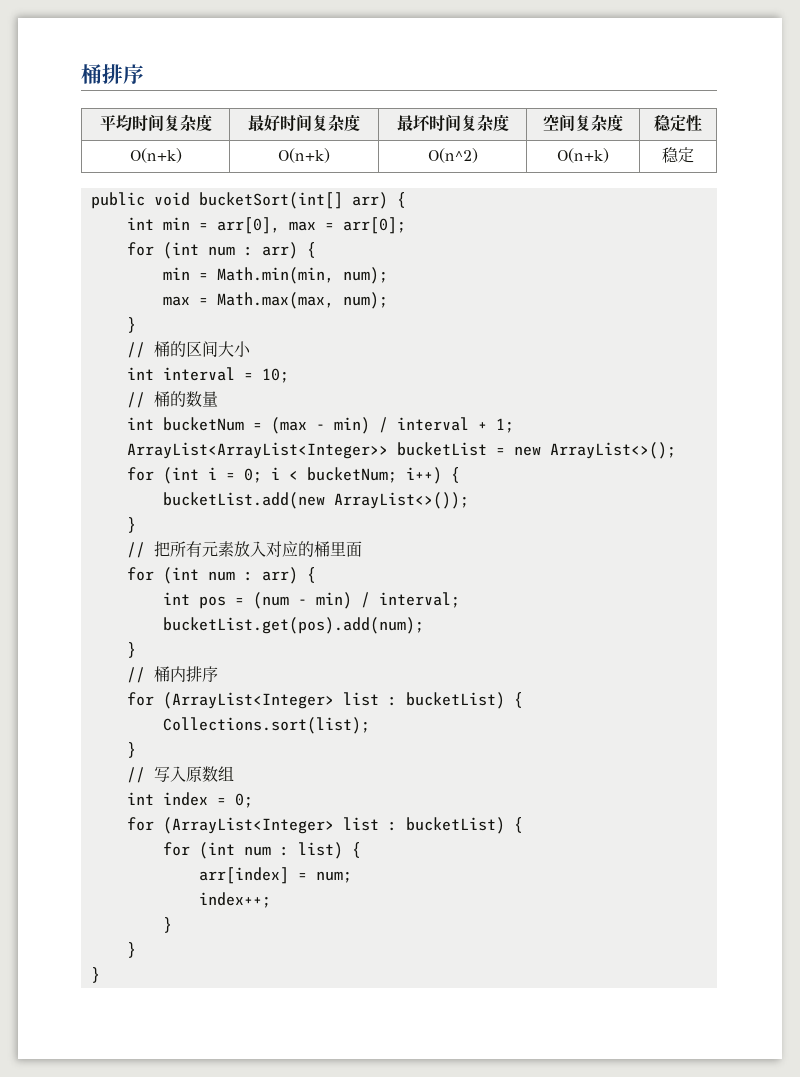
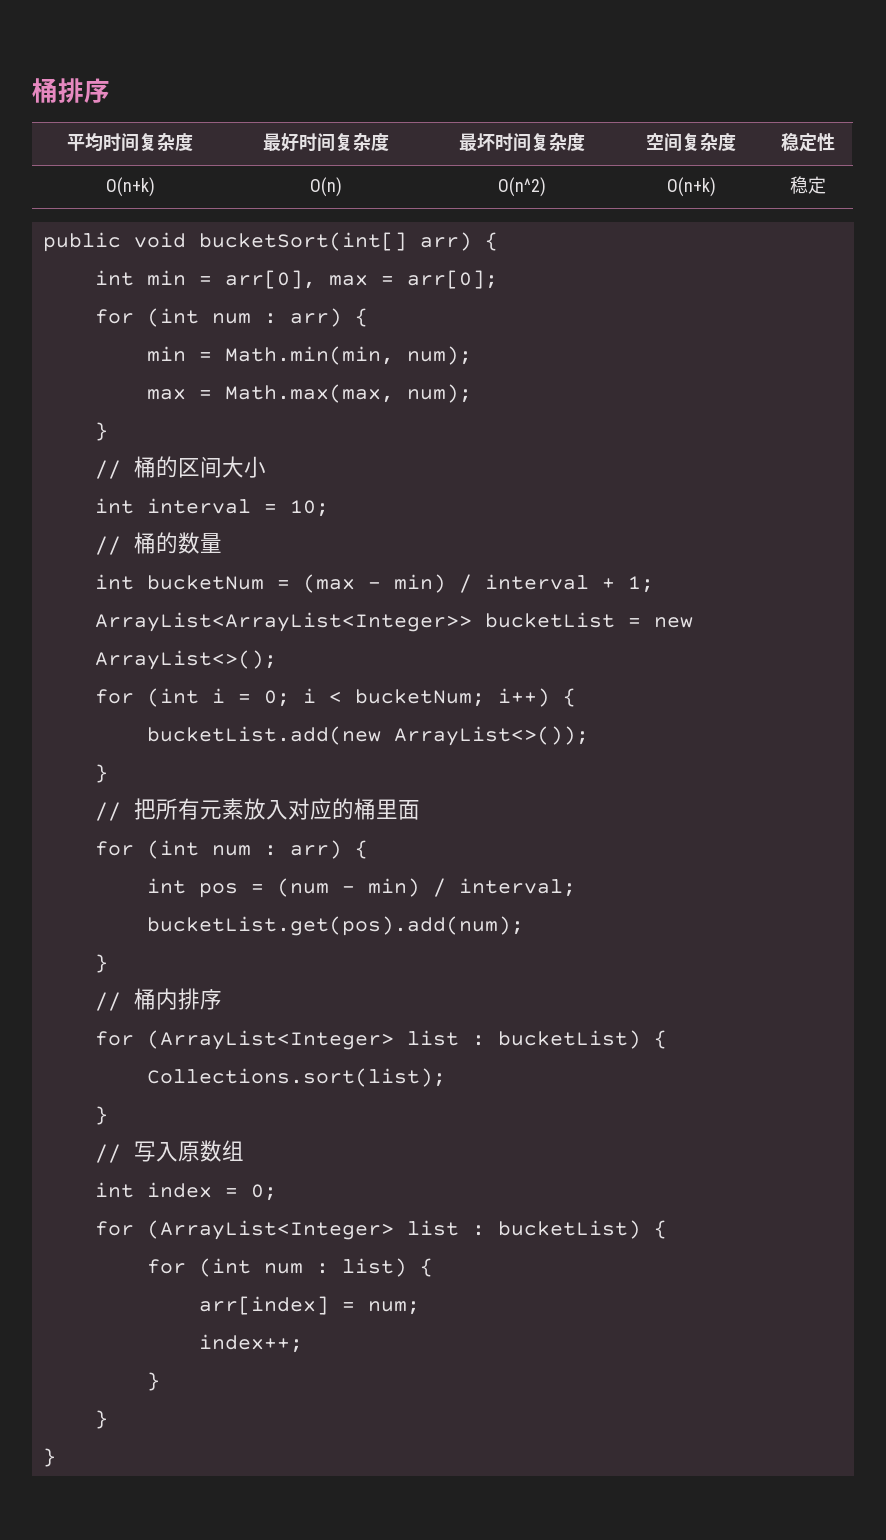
- O(n+k) | O(n+k) | O(n^2) | O(n+k) | 稳定
+ O(n+k) | O(n) | O(n^2) | O(n+k) | 稳定

